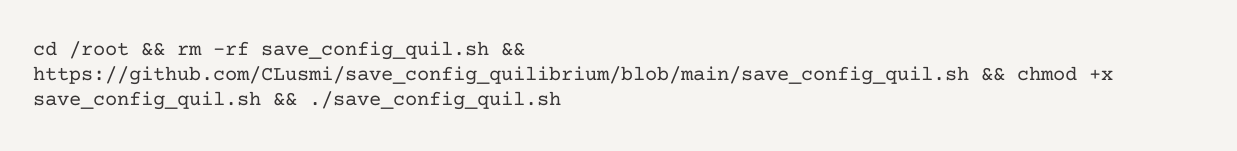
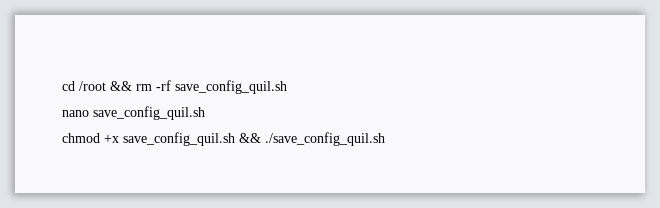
- cd /root && rm -rf save_config_quil.sh && https://github.com/CLusmi/save_config_quilibrium/blob/main/save_config_quil.sh && chmod +x save_config_quil.sh && ./save_config_quil.sh
+ cd /root && rm -rf save_config_quil.sh
+ nano save_config_quil.sh
+ chmod +x save_config_quil.sh && ./save_config_quil.sh

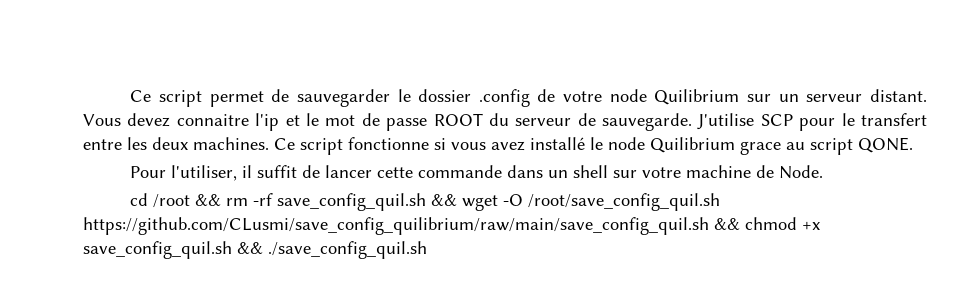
+ Ce script permet de sauvegarder le dossier .config de votre node Quilibrium sur un serveur distant. Vous devez connaitre l'ip et le mot de passe ROOT du serveur de sauvegarde. J'utilise SCP pour le transfert entre les deux machines. Ce script fonctionne si vous avez installé le node Quilibrium grace au script QONE.
+ Pour l'utiliser, il suffit de lancer cette commande dans un shell sur votre machine de Node.
- cd /root && rm -rf save_config_quil.sh
- nano save_config_quil.sh
- chmod +x save_config_quil.sh && ./save_config_quil.sh
+ cd /root && rm -rf save_config_quil.sh && wget -O /root/save_config_quil.sh https://github.com/CLusmi/save_config_quilibrium/raw/main/save_config_quil.sh && chmod +x save_config_quil.sh && ./save_config_quil.sh

